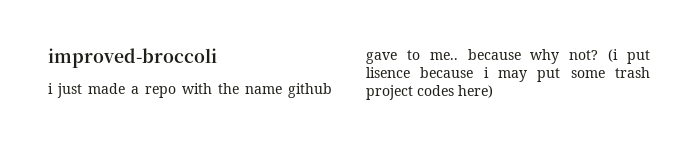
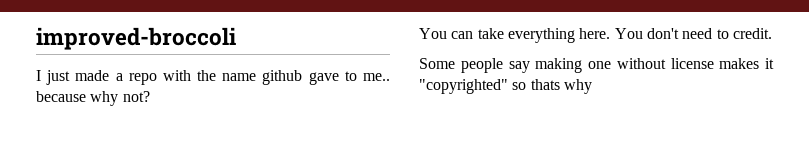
- i just made a repo with the name github gave to me.. because why not? (i put lisence because i may put some trash project codes here)
+ I just made a repo with the name github gave to me.. because why not?
+ You can take everything here. You don't need to credit.
+ Some people say making one without license makes it "copyrighted" so thats why

